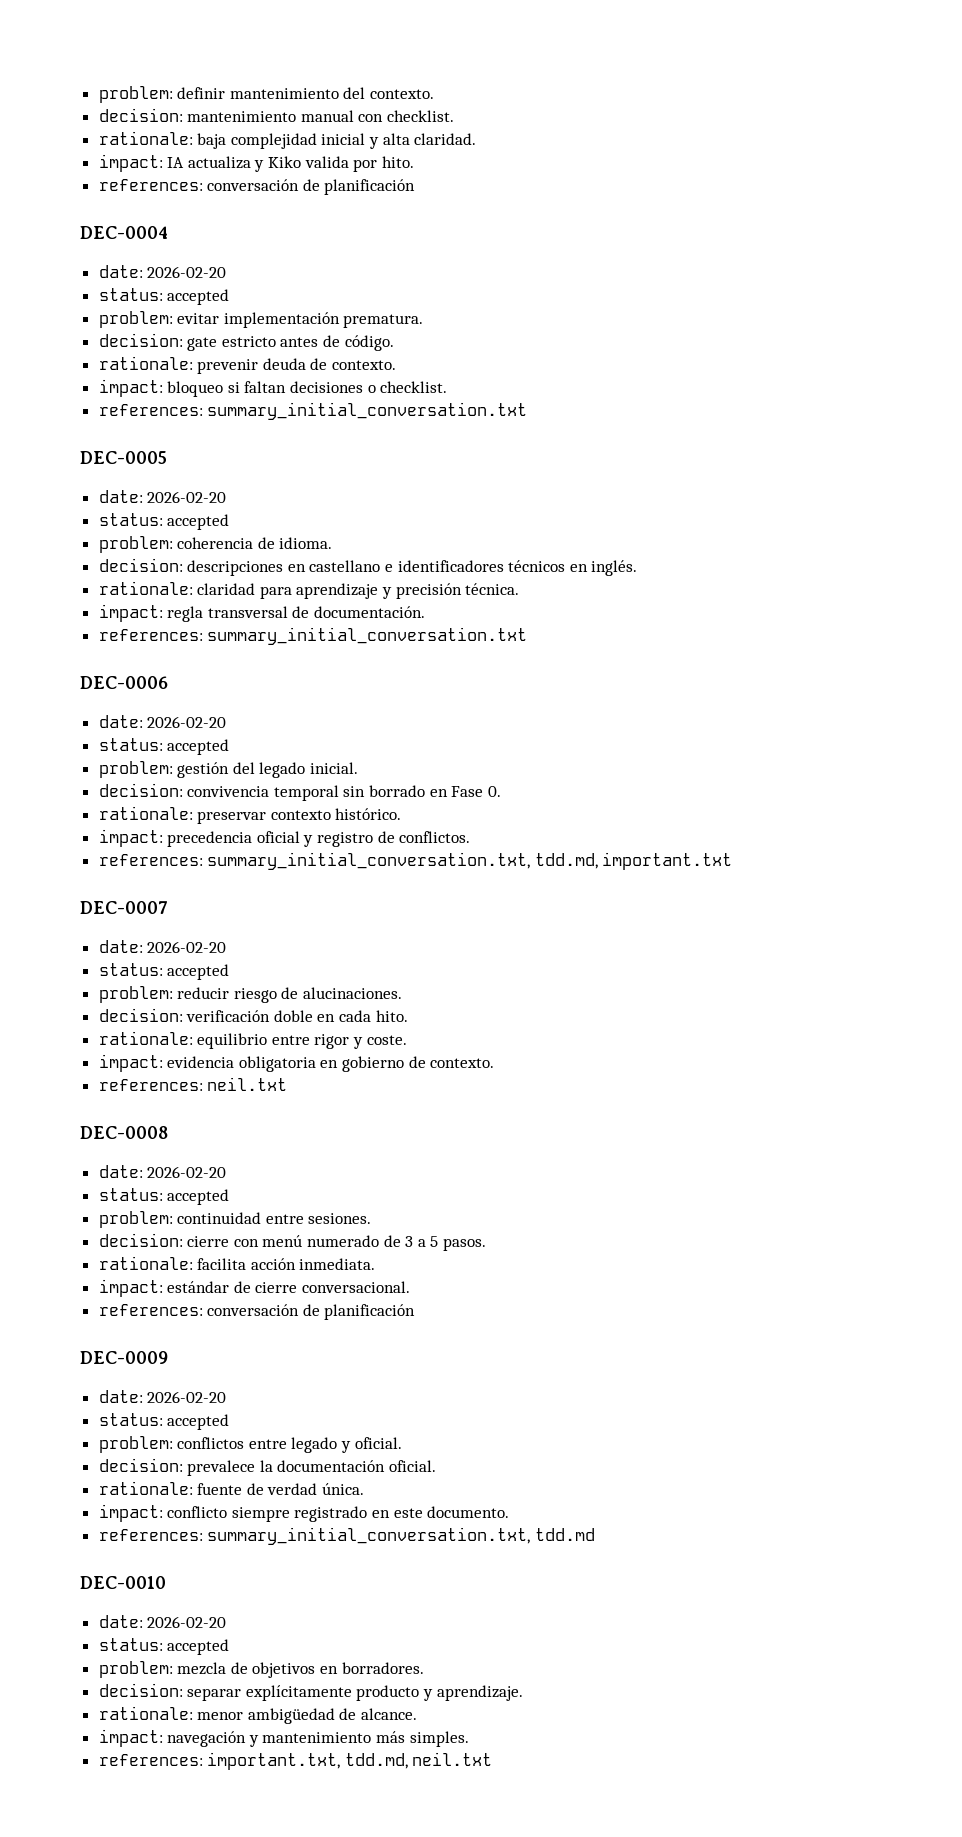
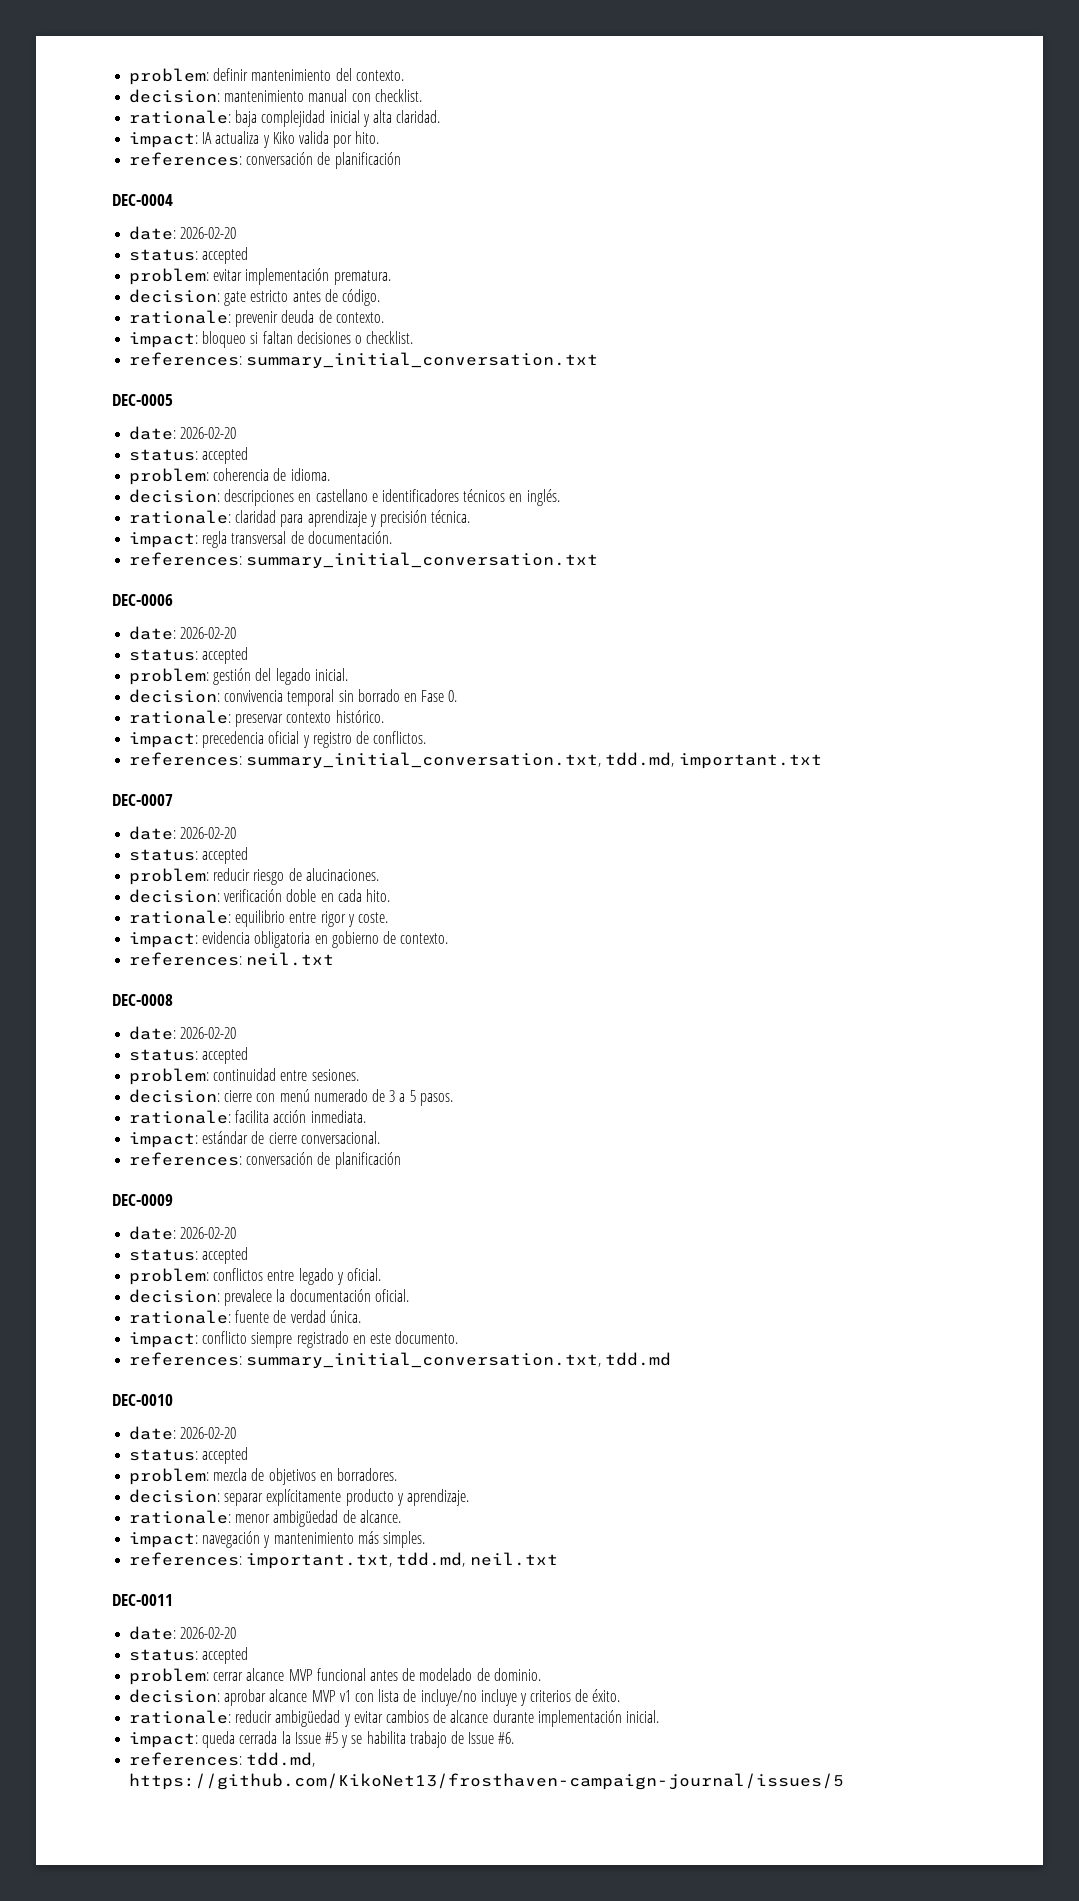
+ DEC-0011
+ date: 2026-02-20
+ status: accepted
+ problem: cerrar alcance MVP funcional antes de modelado de dominio.
+ decision: aprobar alcance MVP v1 con lista de incluye/no incluye y criterios de éxito.
+ rationale: reducir ambigüedad y evitar cambios de alcance durante implementación inicial.
+ impact: queda cerrada la Issue #5 y se habilita trabajo de Issue #6.
+ references: tdd.md, https://github.com/KikoNet13/frosthaven-campaign-journal/issues/5

